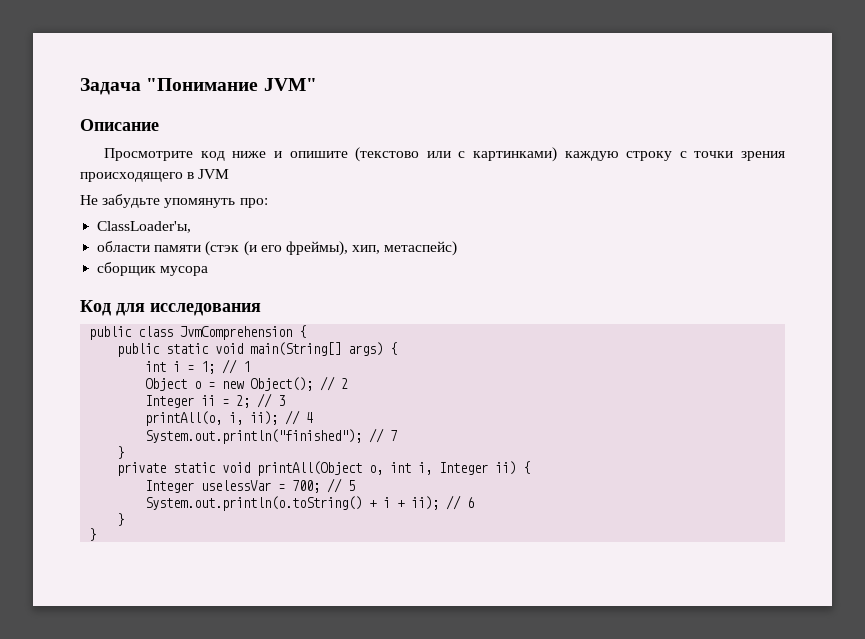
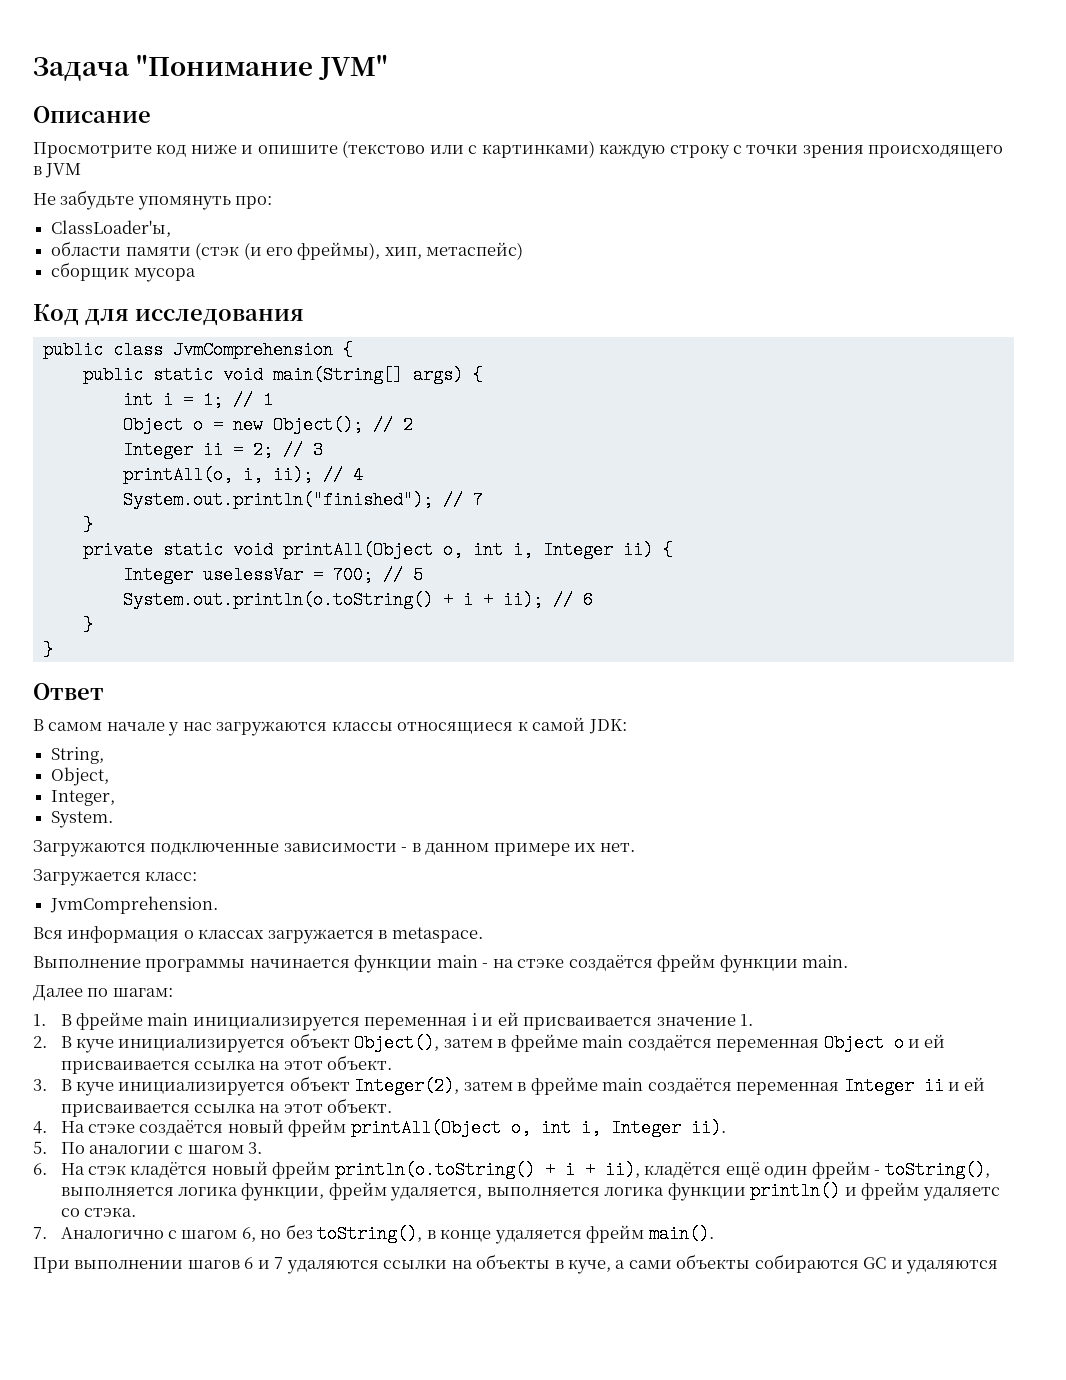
+ Ответ
+ В самом начале у нас загружаются классы относящиеся к самой JDK:
+ String,
+ Object,
+ Integer,
+ System.
+ Загружаются подключенные зависимости - в данном примере их нет.
+ Загружается класс:
+ JvmComprehension.
+ Вся информация о классах загружается в metaspace.
+ Выполнение программы начинается функции main - на стэке создаётся фрейм функции main.
+ Далее по шагам:
+ 1. В фрейме main инициализируется переменная i и ей присваивается значение 1.
+ 2. В куче инициализируется объект Object(), затем в фрейме main создаётся переменная Object o и ей присваивается ссылка на этот объект.
+ 3. В куче инициализируется объект Integer(2), затем в фрейме main создаётся переменная Integer ii и ей присваивается ссылка на этот объект.
+ 4. На стэке создаётся новый фрейм printAll(Object o, int i, Integer ii).
+ 5. По аналогии с шагом 3.
+ 6. На стэк кладётся новый фрейм println(o.toString() + i + ii), кладётся ещё один фрейм - toString(), выполняется логика функции, фрейм удаляется, выполняется логика функции println() и фрейм удаляетс со стэка.
+ 7. Аналогично с шагом 6, но без toString(), в конце удаляется фрейм main().
+ При выполнении шагов 6 и 7 удаляются ссылки на объекты в куче, а сами объекты собираются GC и удаляются

